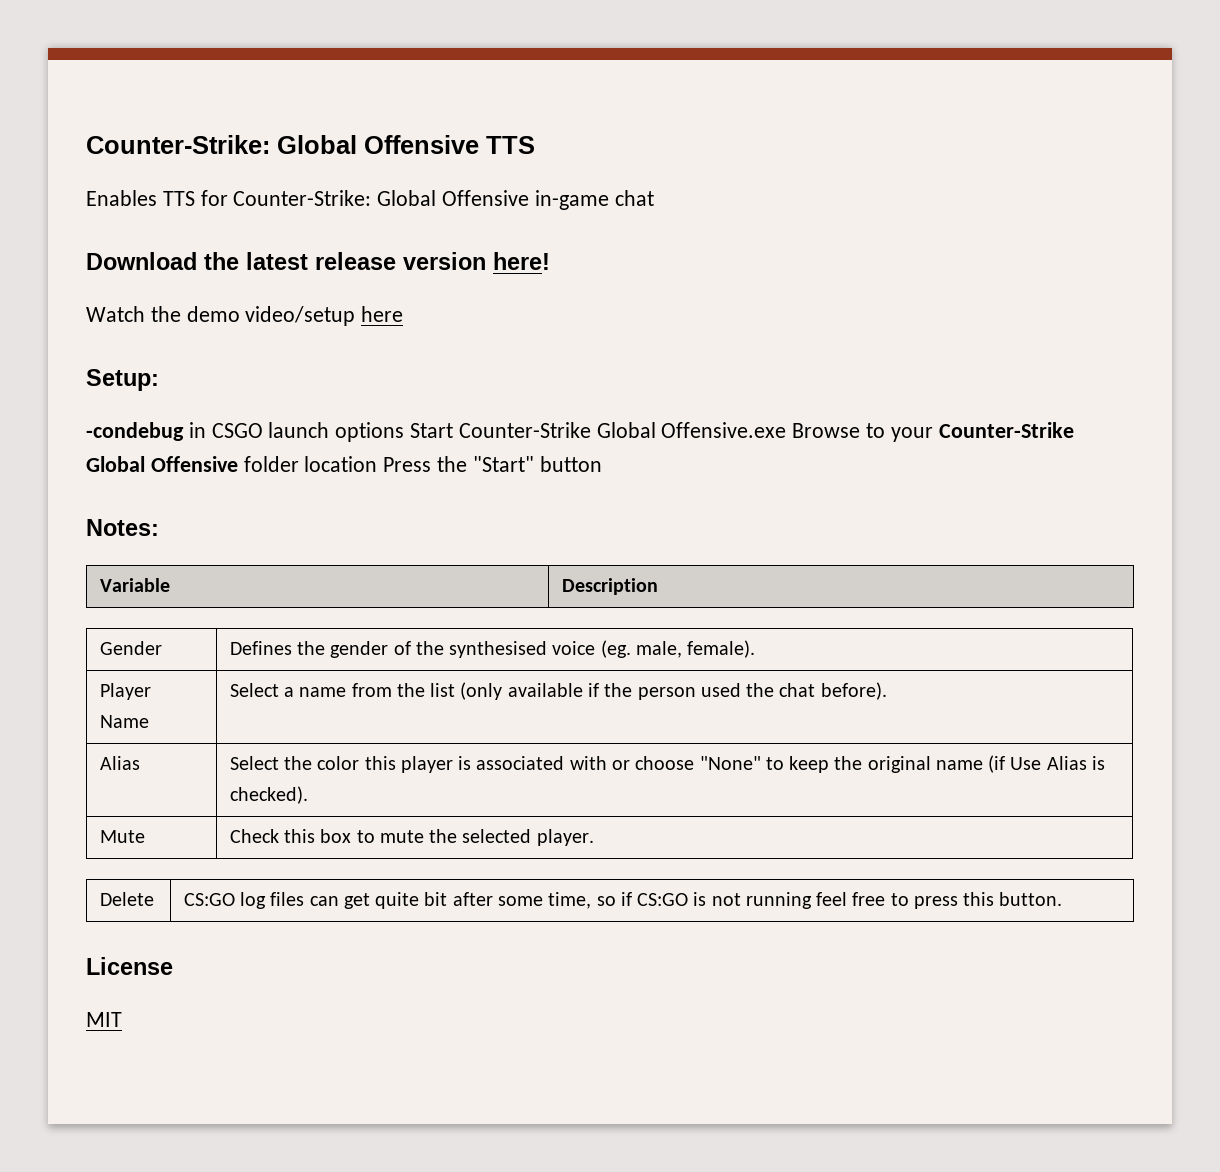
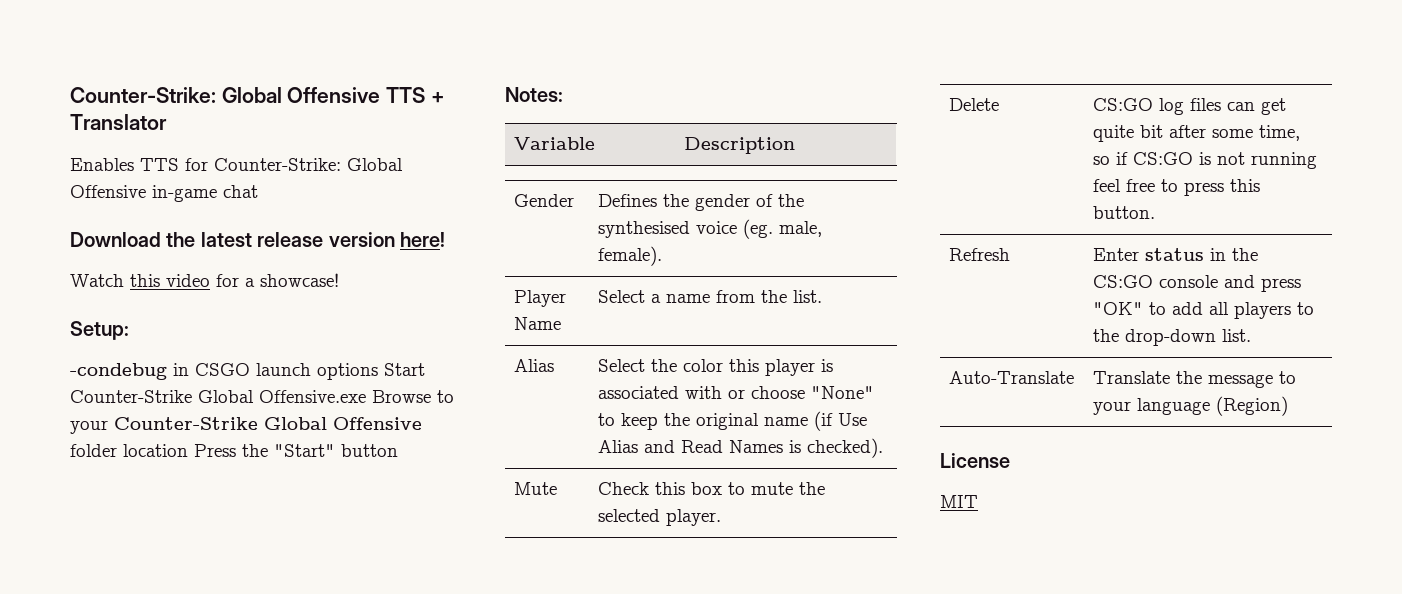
- Counter-Strike: Global Offensive TTS
+ Counter-Strike: Global Offensive TTS + Translator
- Watch the demo video/setup here
+ Watch this video for a showcase!
- Player Name | Select a name from the list (only available if the person used the chat before).
+ Player Name | Select a name from the list.
- Alias | Select the color this player is associated with or choose "None" to keep the original name (if Use Alias is checked).
+ Alias | Select the color this player is associated with or choose "None" to keep the original name (if Use Alias and Read Names is checked).
+ Refresh | Enter status in the CS:GO console and press "OK" to add all players to the drop-down list.
+ Auto-Translate | Translate the message to your language (Region)

